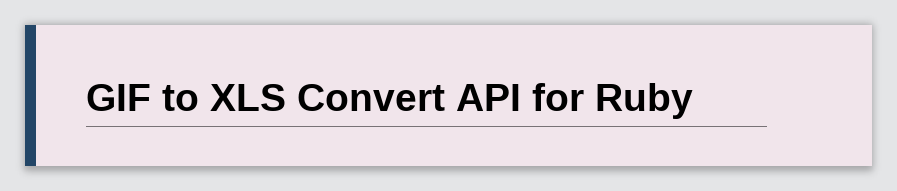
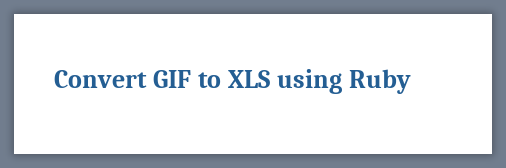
- GIF to XLS Convert API for Ruby
+ Convert GIF to XLS using Ruby

